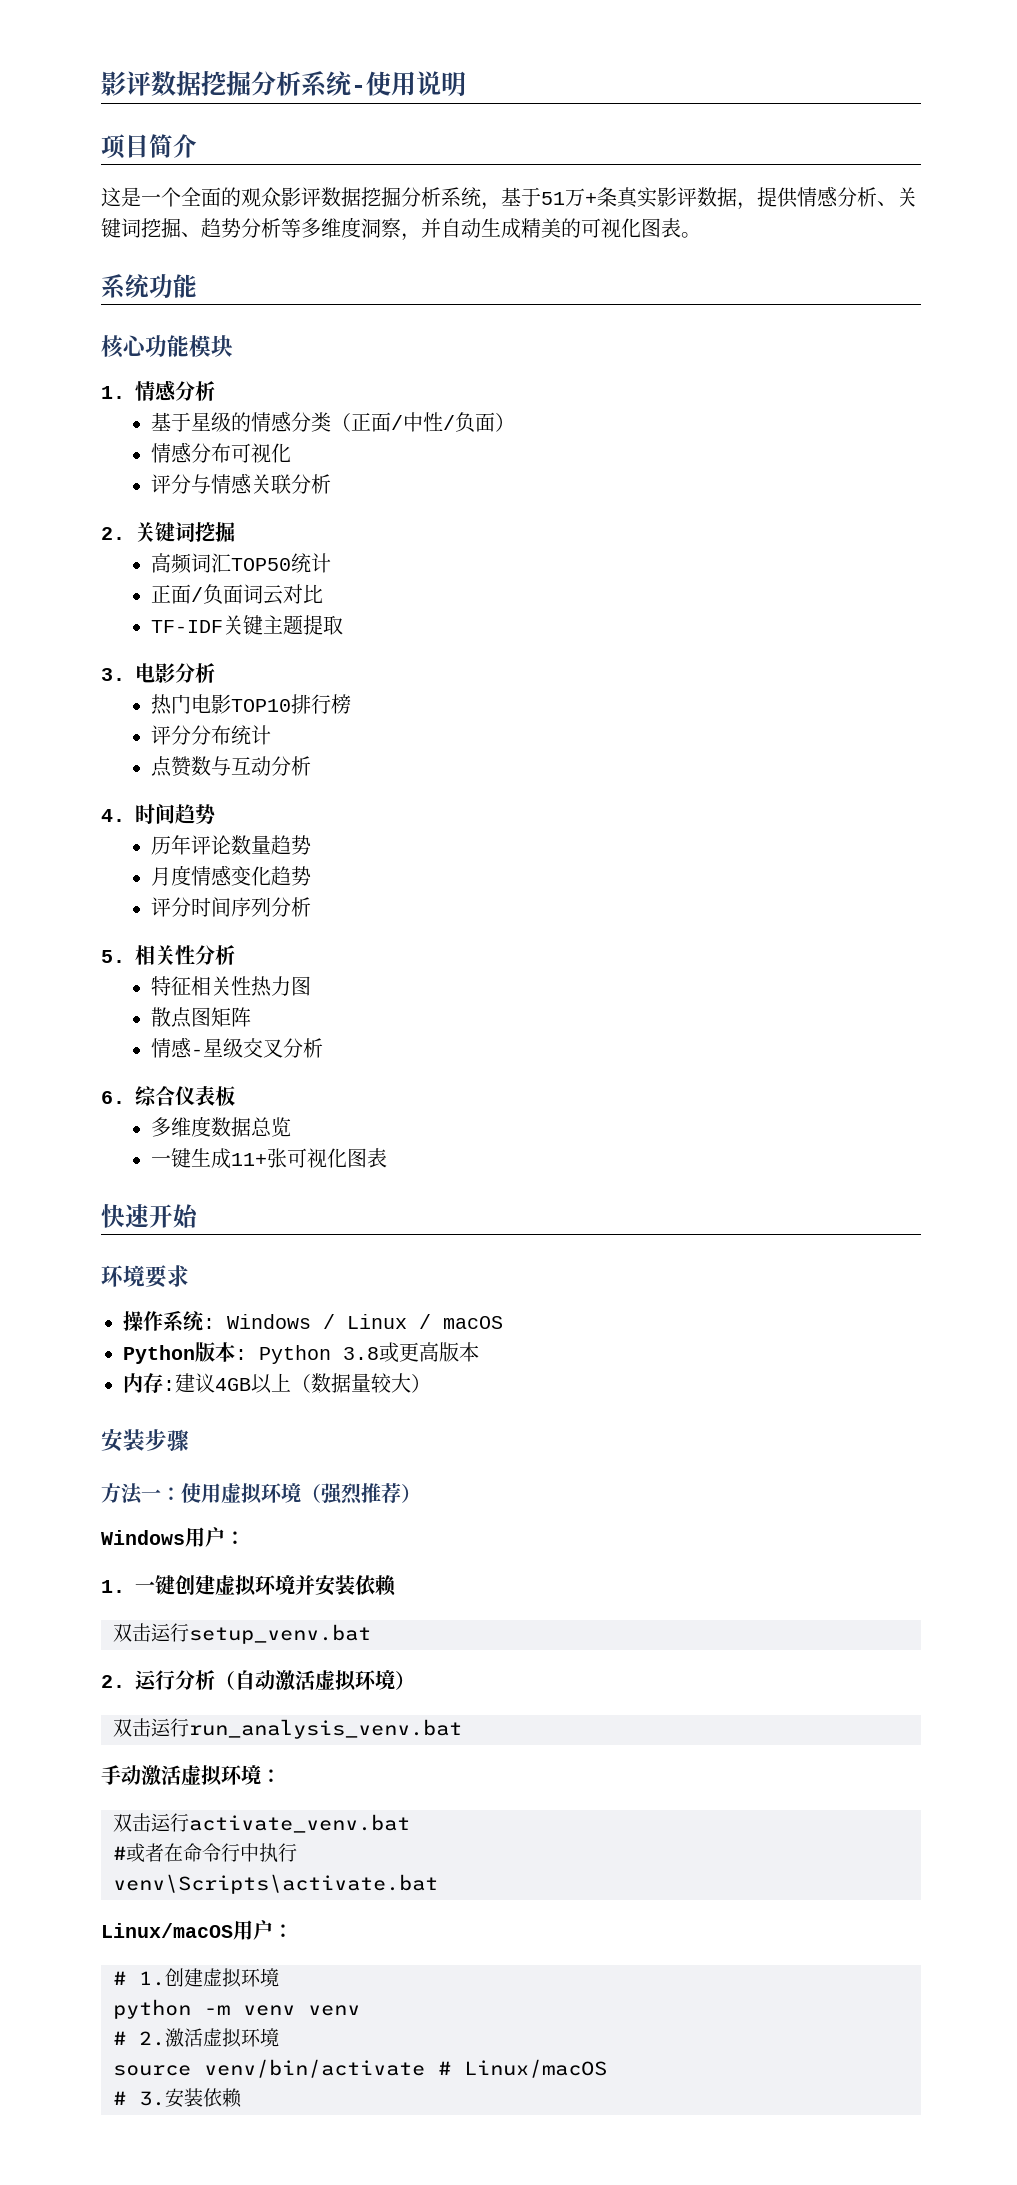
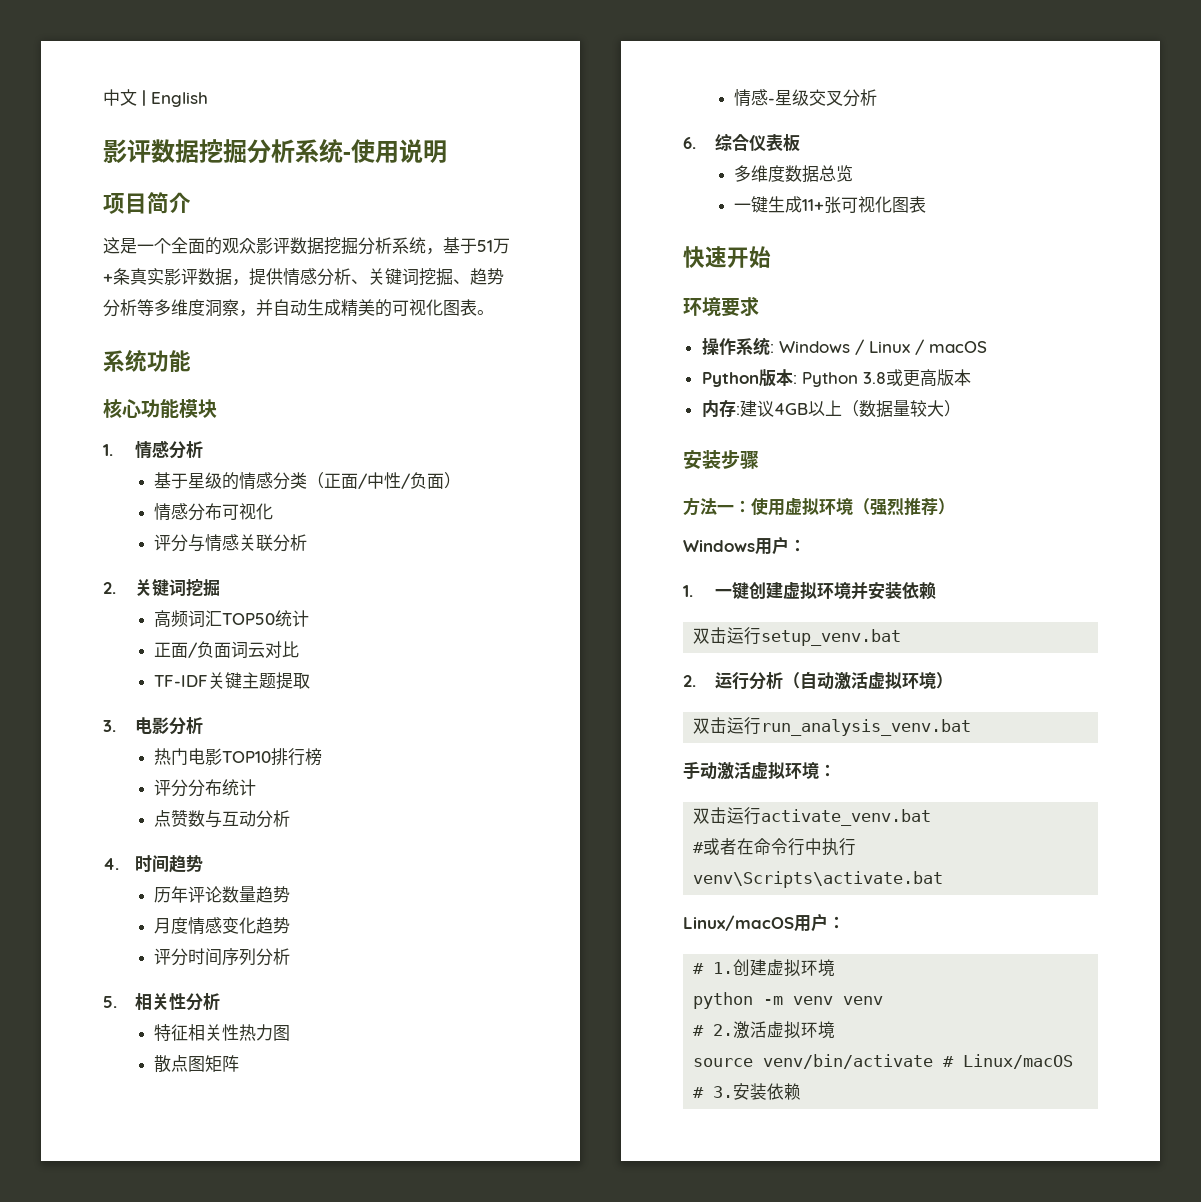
+ 中文 | English

